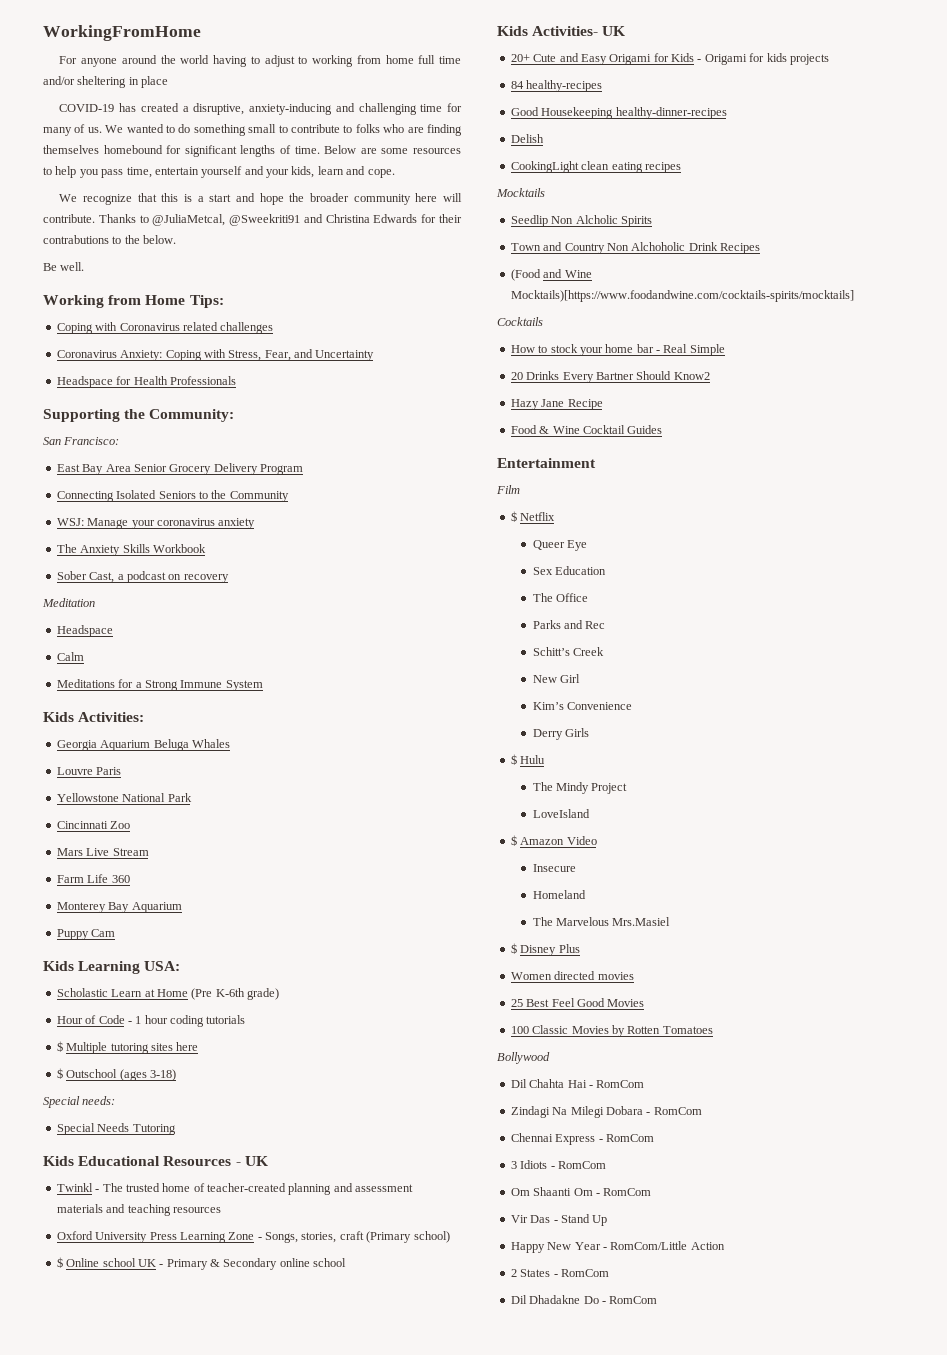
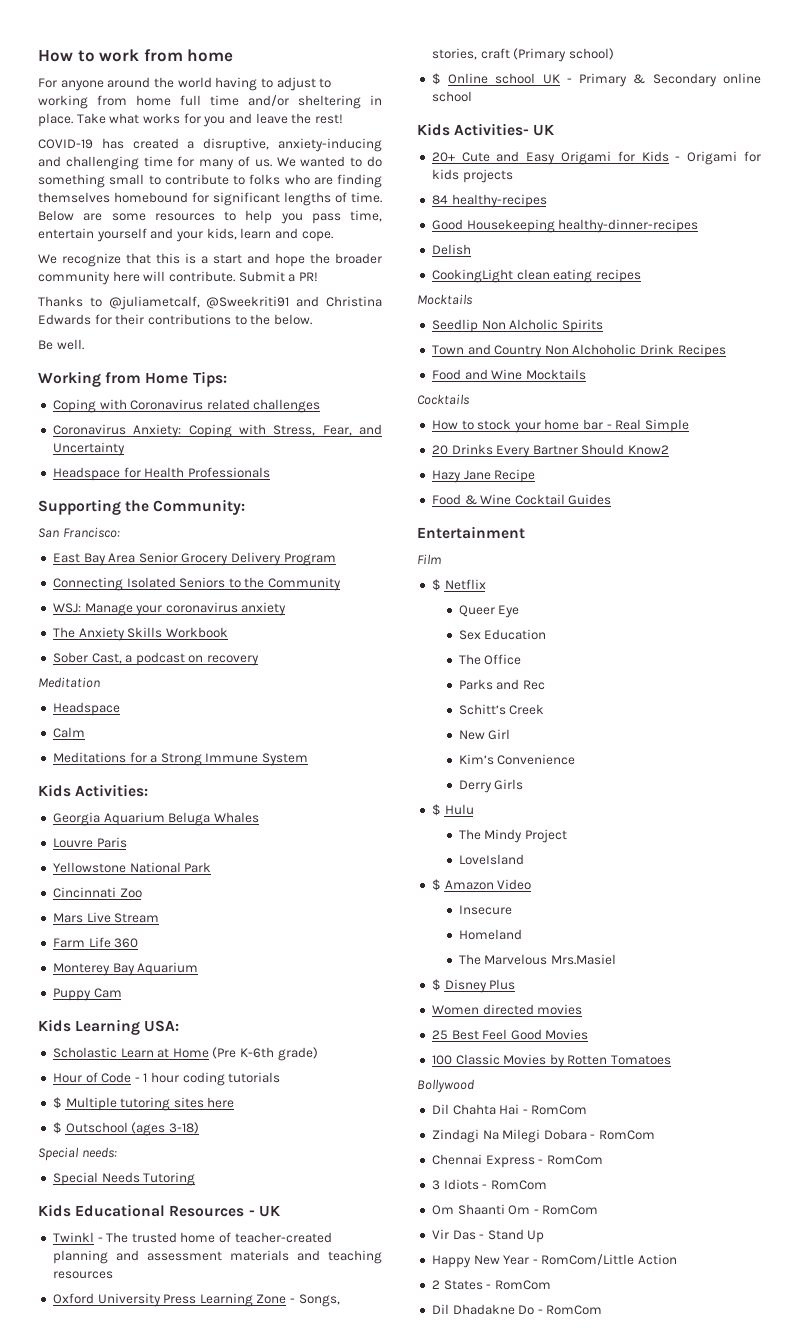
- WorkingFromHome
+ How to work from home
- For anyone around the world having to adjust to working from home full time and/or sheltering in place
+ For anyone around the world having to adjust to working from home full time and/or sheltering in place. Take what works for you and leave the rest!
- We recognize that this is a start and hope the broader community here will contribute. Thanks to @JuliaMetcal, @Sweekriti91 and Christina Edwards for their contrabutions to the below.
+ We recognize that this is a start and hope the broader community here will contribute. Submit a PR!
+ Thanks to @juliametcalf, @Sweekriti91 and Christina Edwards for their contributions to the below.
- (Food and Wine Mocktails)[https://www.foodandwine.com/cocktails-spirits/mocktails]
+ Food and Wine Mocktails

